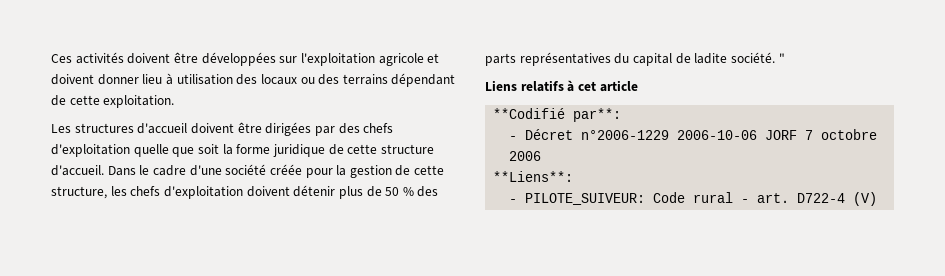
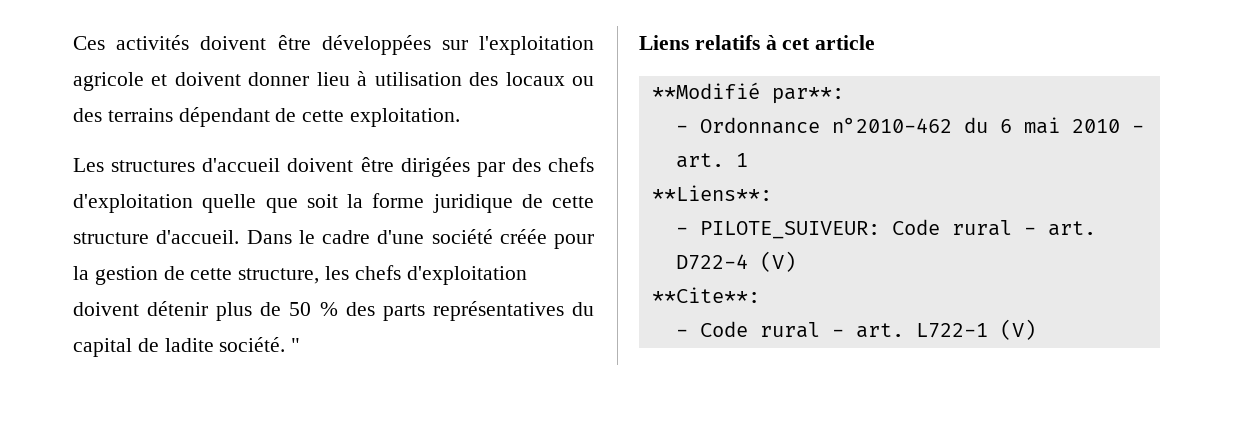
- **Codifié par**:
+ **Modifié par**:
- - Décret n°2006-1229 2006-10-06 JORF 7 octobre 2006
+ - Ordonnance n°2010-462 du 6 mai 2010 - art. 1
+ **Cite**:
+ - Code rural - art. L722-1 (V)

